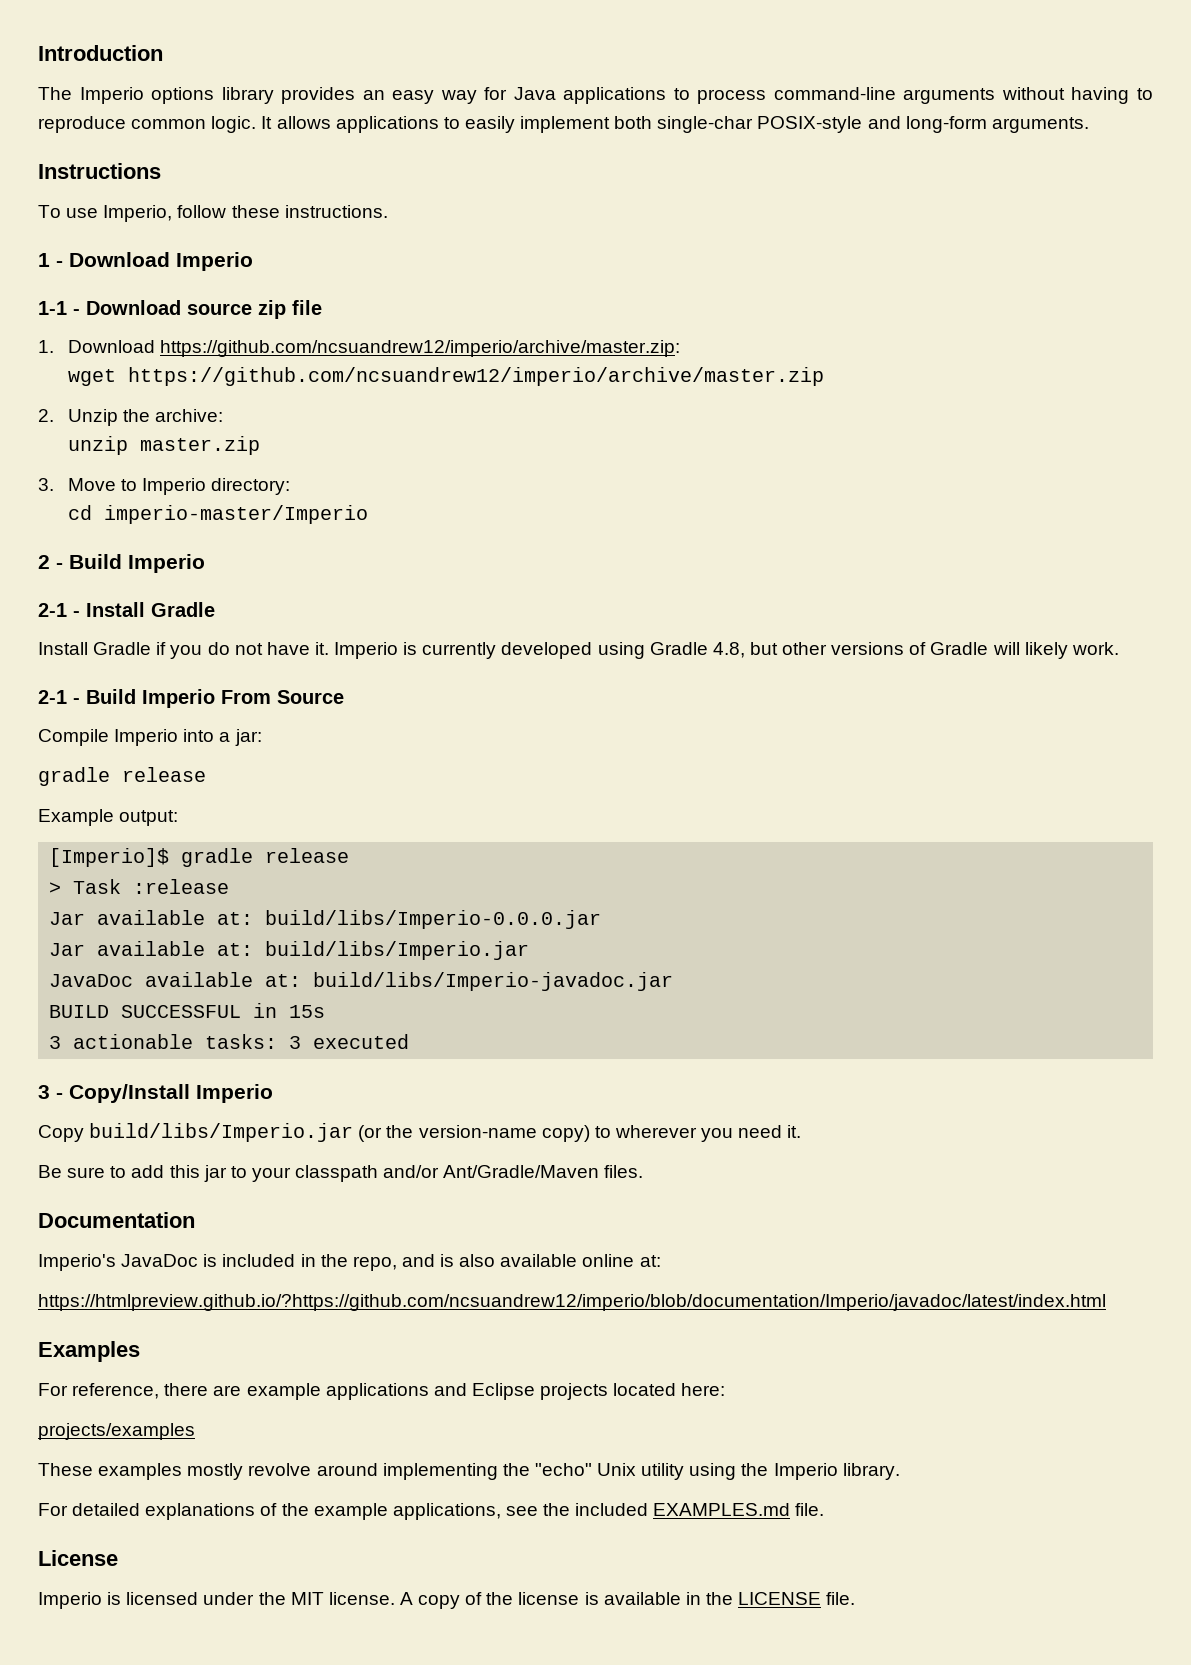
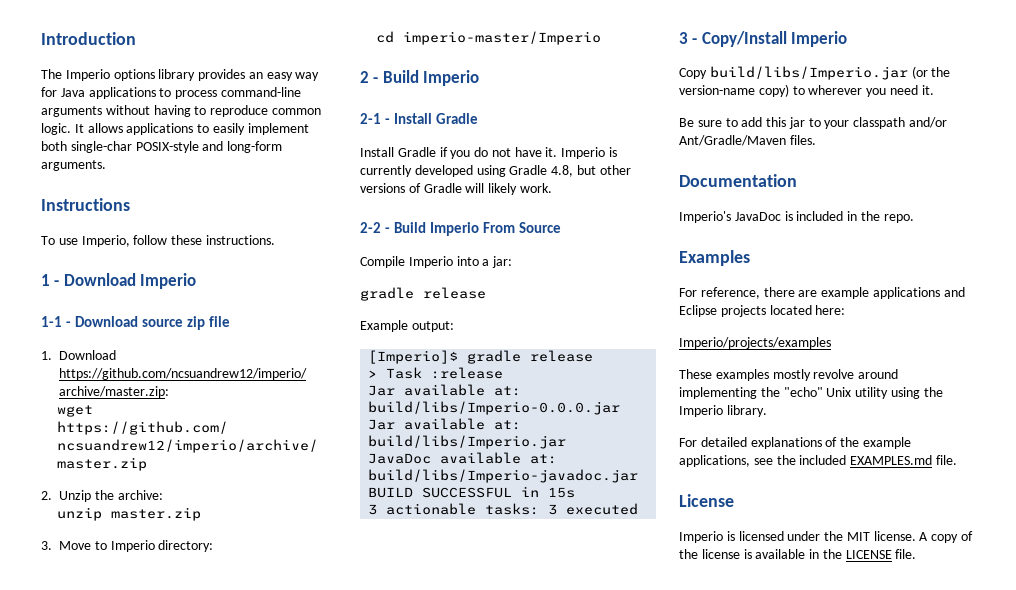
- 2-1 - Build Imperio From Source
+ 2-2 - Build Imperio From Source
- Imperio's JavaDoc is included in the repo, and is also available online at:
- https://htmlpreview.github.io/?https://github.com/ncsuandrew12/imperio/blob/documentation/Imperio/javadoc/latest/index.html
+ Imperio's JavaDoc is included in the repo.
- projects/examples
+ Imperio/projects/examples

